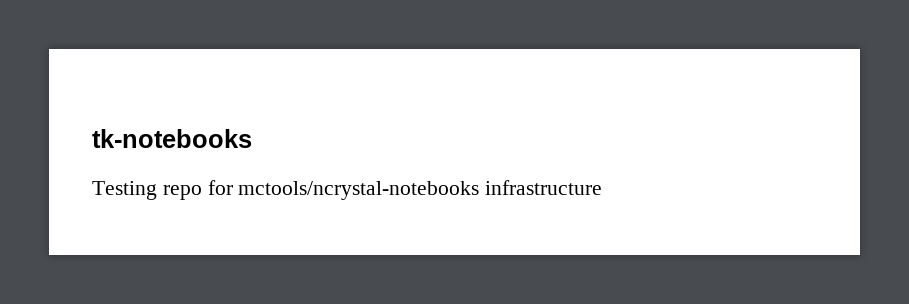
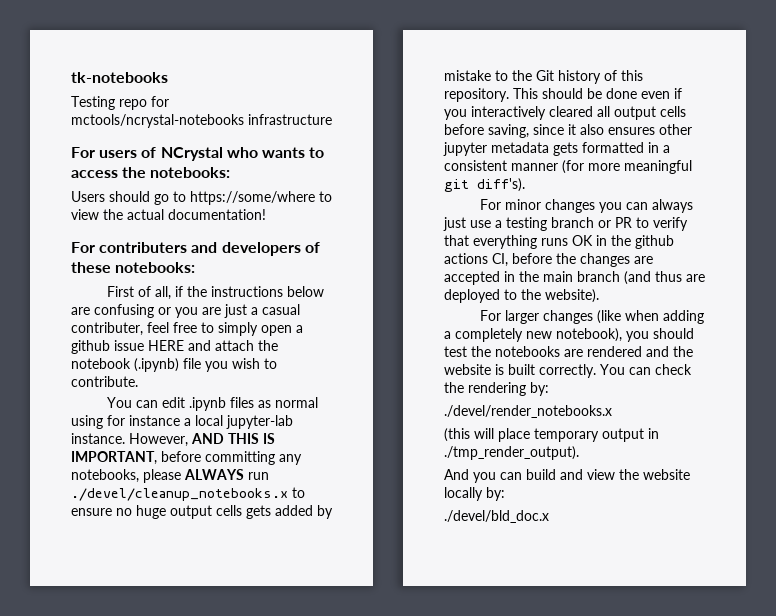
+ For users of NCrystal who wants to access the notebooks:
+ Users should go to https://some/where to view the actual documentation!
+ For contributers and developers of these notebooks:
+ First of all, if the instructions below are confusing or you are just a casual contributer, feel free to simply open a github issue HERE and attach the notebook (.ipynb) file you wish to contribute.
+ You can edit .ipynb files as normal using for instance a local jupyter-lab instance. However, AND THIS IS IMPORTANT, before committing any notebooks, please ALWAYS run ./devel/cleanup_notebooks.x to ensure no huge output cells gets added by mistake to the Git history of this repository. This should be done even if you interactively cleared all output cells before saving, since it also ensures other jupyter metadata gets formatted in a consistent manner (for more meaningful git diff's).
+ For minor changes you can always just use a testing branch or PR to verify that everything runs OK in the github actions CI, before the changes are accepted in the main branch (and thus are deployed to the website).
+ For larger changes (like when adding a completely new notebook), you should test the notebooks are rendered and the website is built correctly. You can check the rendering by:
+ ./devel/render_notebooks.x
+ (this will place temporary output in ./tmp_render_output).
+ And you can build and view the website locally by:
+ ./devel/bld_doc.x

